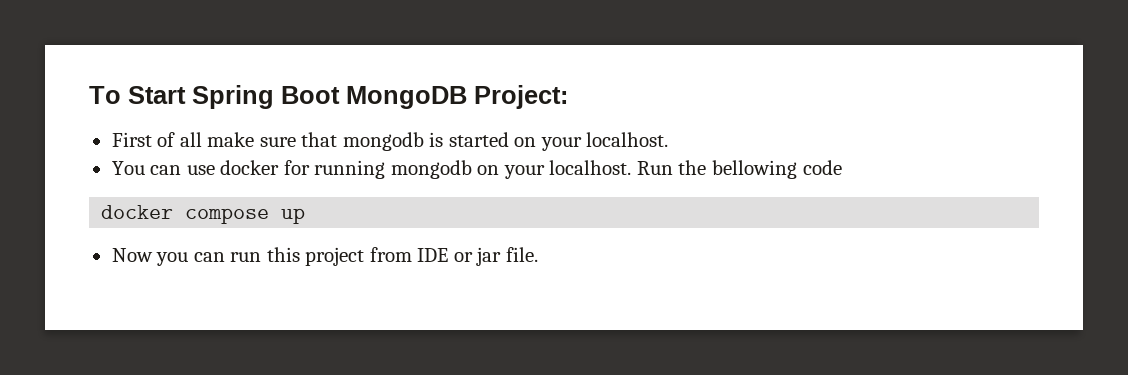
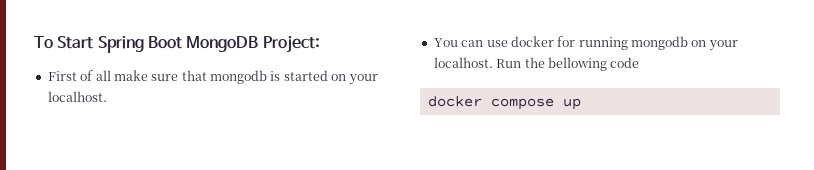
- Now you can run this project from IDE or jar file.

